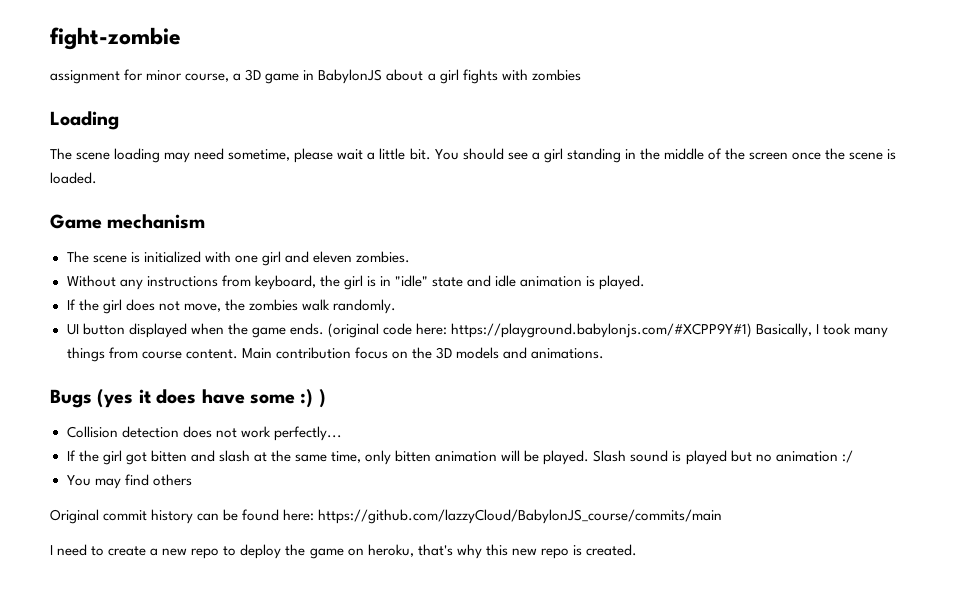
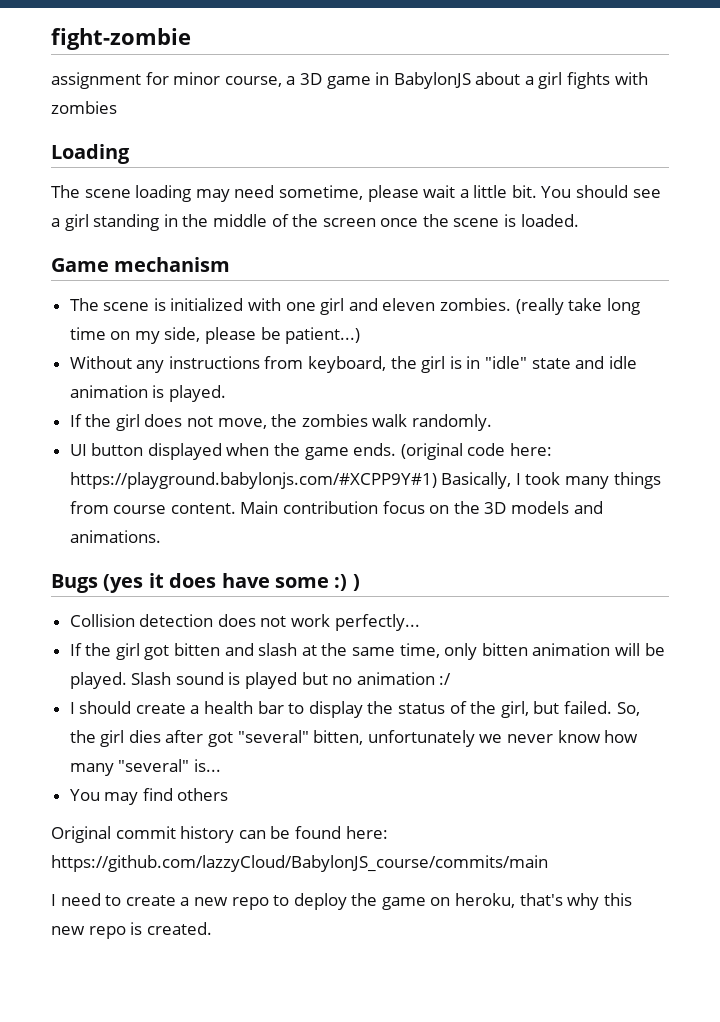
+ (really take long time on my side, please be patient...)
+ I should create a health bar to display the status of the girl, but failed. So, the girl dies after got "several" bitten, unfortunately we never know how many "several" is...

